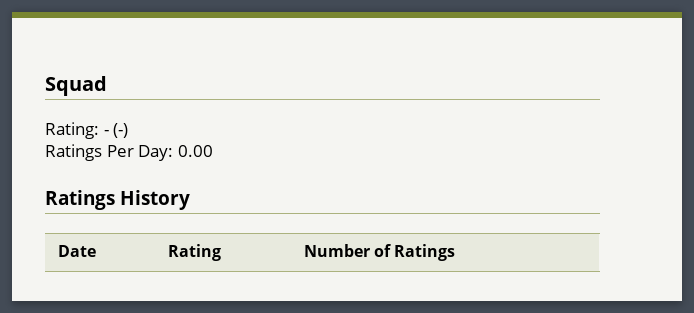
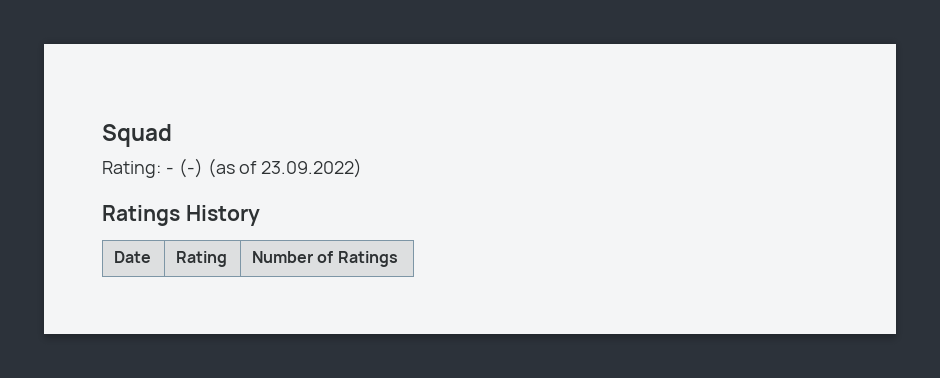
- Rating: - (-)
- Ratings Per Day: 0.00
+ Rating: - (-) (as of 23.09.2022)

